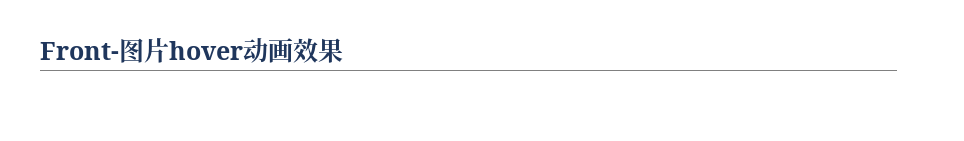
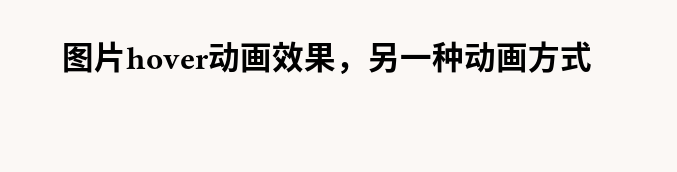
- Front-图片hover动画效果
+ 图片hover动画效果，另一种动画方式

